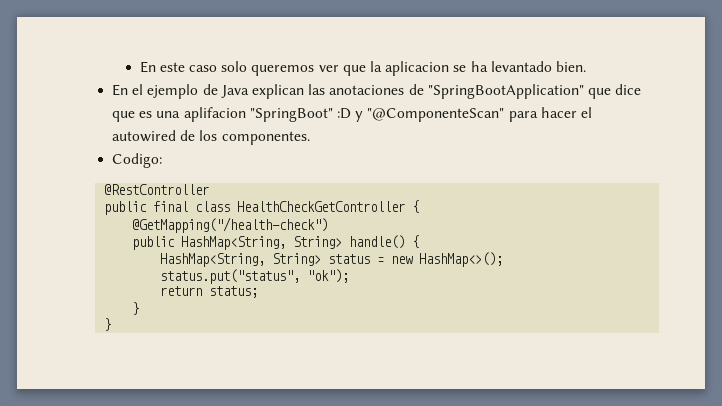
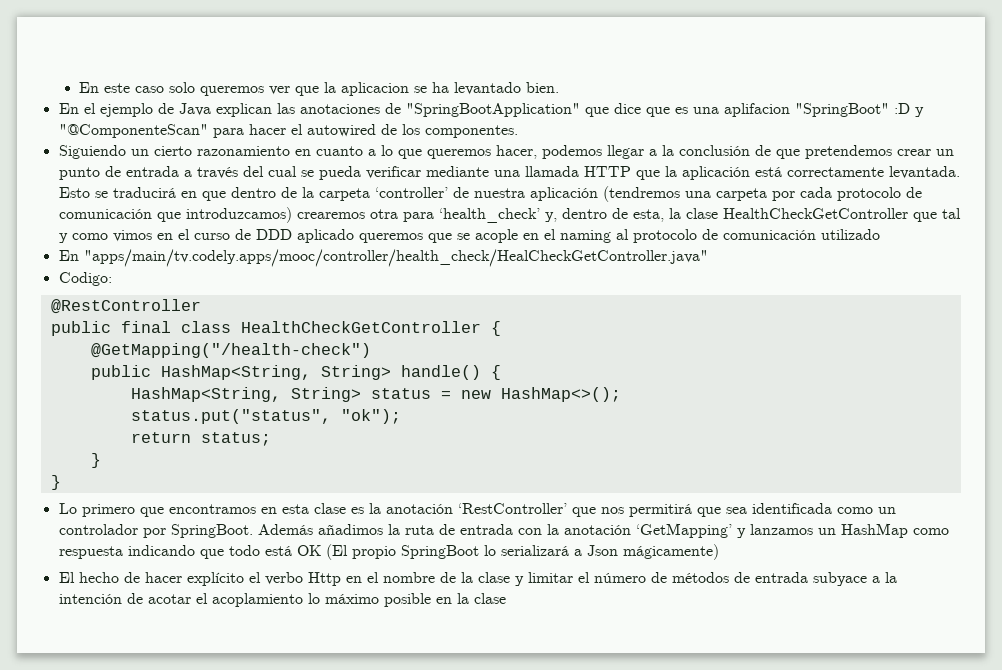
+ Siguiendo un cierto razonamiento en cuanto a lo que queremos hacer, podemos llegar a la conclusión de que pretendemos crear un punto de entrada a través del cual se pueda verificar mediante una llamada HTTP que la aplicación está correctamente levantada. Esto se traducirá en que dentro de la carpeta ‘controller’ de nuestra aplicación (tendremos una carpeta por cada protocolo de comunicación que introduzcamos) crearemos otra para ‘health_check’ y, dentro de esta, la clase HealthCheckGetController que tal y como vimos en el curso de DDD aplicado queremos que se acople en el naming al protocolo de comunicación utilizado
+ En "apps/main/tv.codely.apps/mooc/controller/health_check/HealCheckGetController.java"
+ Lo primero que encontramos en esta clase es la anotación ‘RestController’ que nos permitirá que sea identificada como un controlador por SpringBoot. Además añadimos la ruta de entrada con la anotación ‘GetMapping’ y lanzamos un HashMap como respuesta indicando que todo está OK (El propio SpringBoot lo serializará a Json mágicamente)
+ El hecho de hacer explícito el verbo Http en el nombre de la clase y limitar el número de métodos de entrada subyace a la intención de acotar el acoplamiento lo máximo posible en la clase

